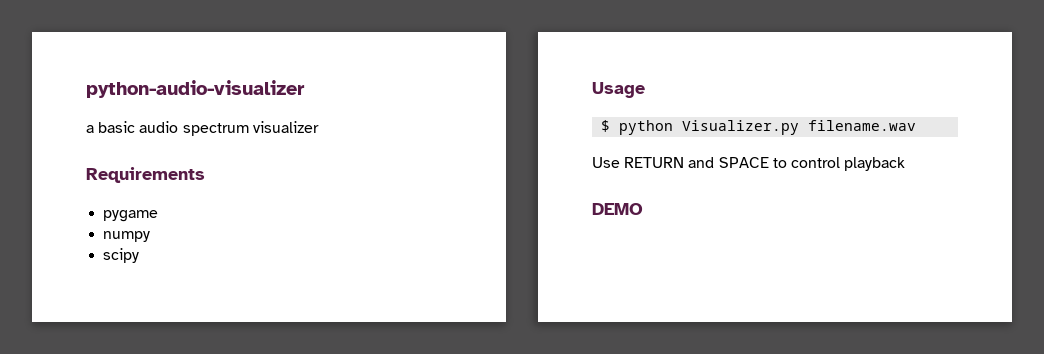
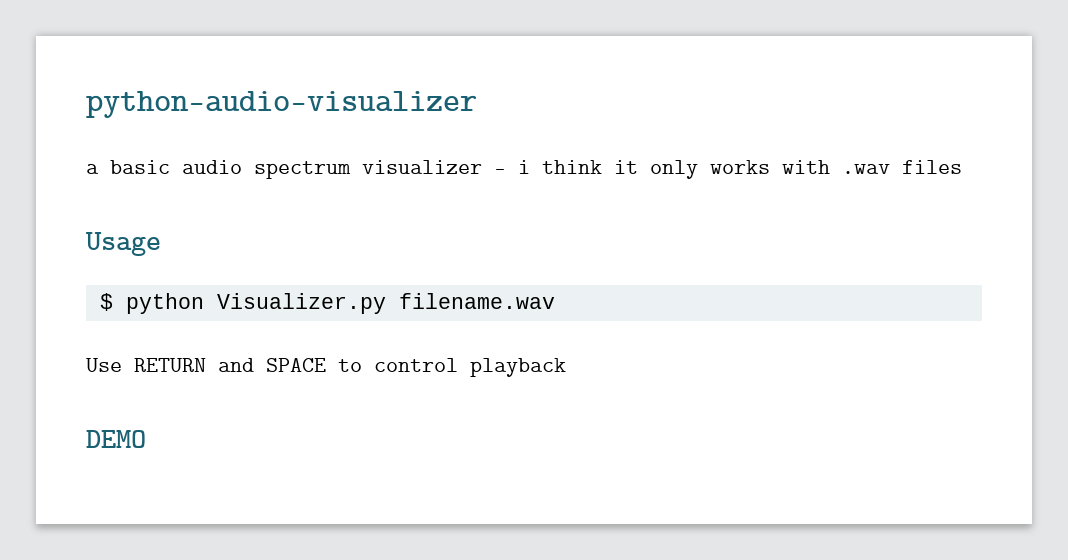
- a basic audio spectrum visualizer
- Requirements
- pygame
- numpy
- scipy
+ a basic audio spectrum visualizer - i think it only works with .wav files

